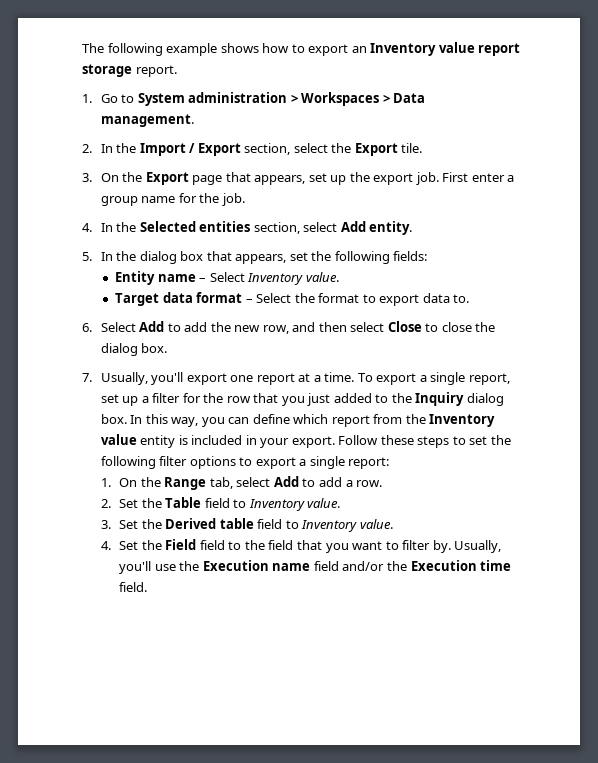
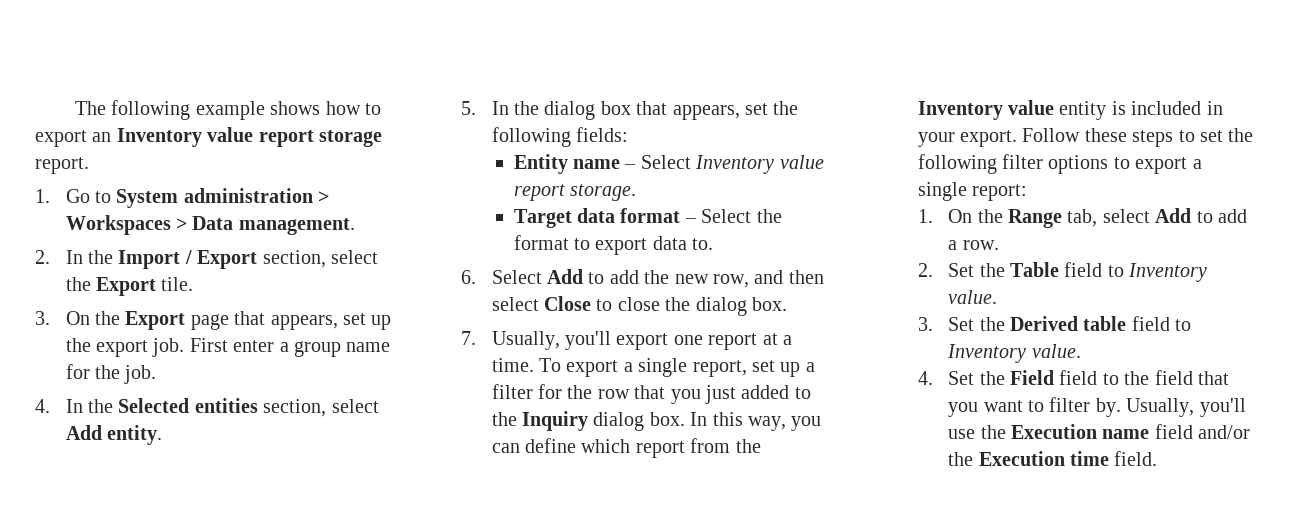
- Entity name – Select Inventory value.
+ Entity name – Select Inventory value report storage.

